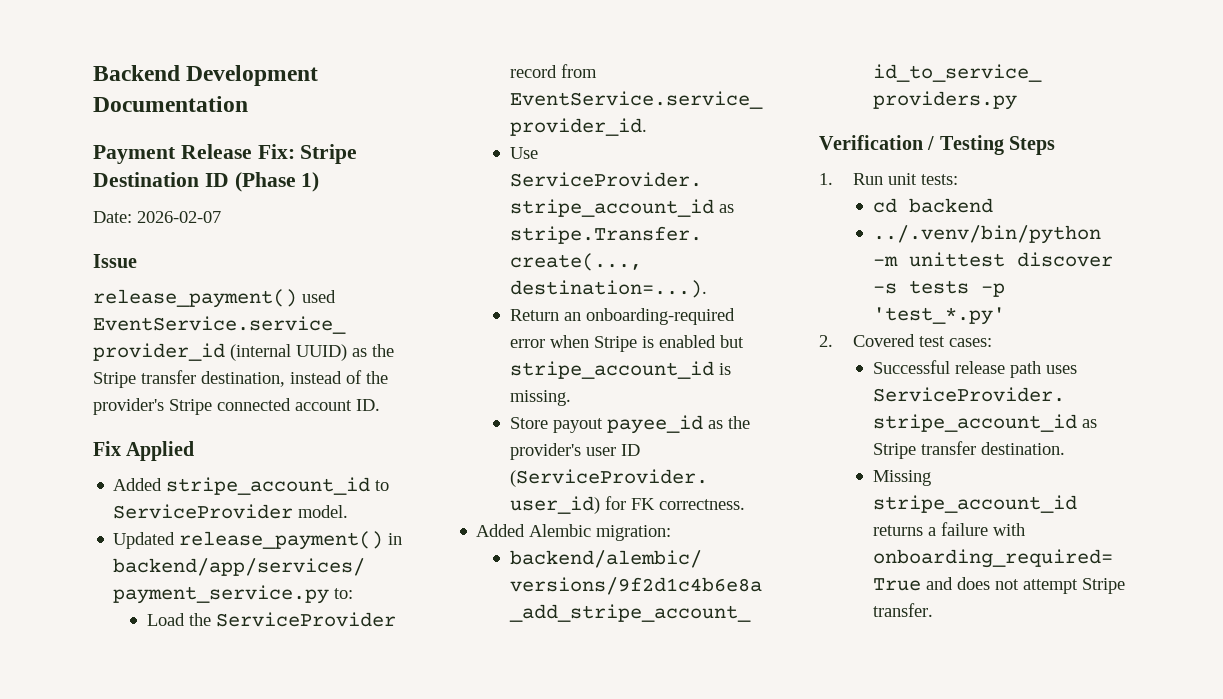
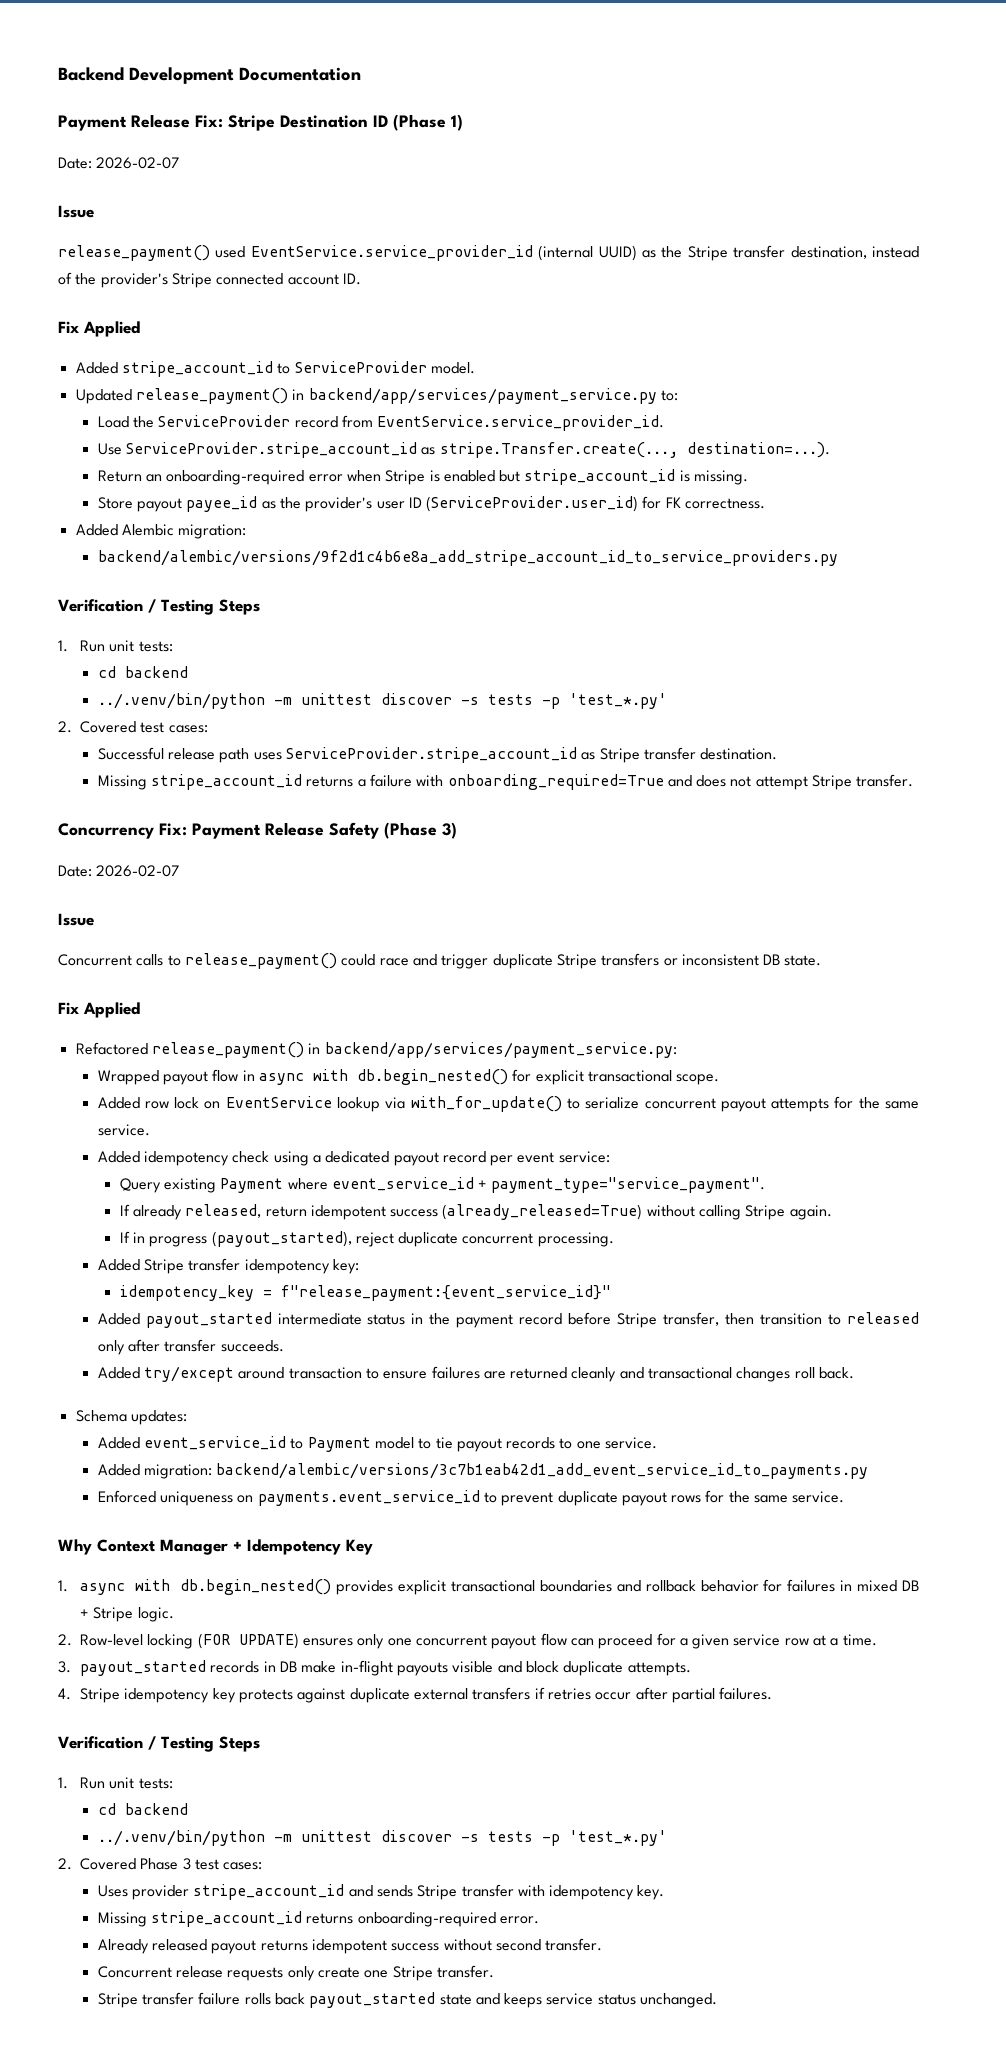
+ Concurrency Fix: Payment Release Safety (Phase 3)
+ Date: 2026-02-07
+ Issue
+ Concurrent calls to release_payment() could race and trigger duplicate Stripe transfers or inconsistent DB state.
+ Fix Applied
+ Refactored release_payment() in backend/app/services/payment_service.py:
+ Wrapped payout flow in async with db.begin_nested() for explicit transactional scope.
+ Added row lock on EventService lookup via with_for_update() to serialize concurrent payout attempts for the same service.
+ Added idempotency check using a dedicated payout record per event service:
+ Query existing Payment where event_service_id + payment_type="service_payment".
+ If already released, return idempotent success (already_released=True) without calling Stripe again.
+ If in progress (payout_started), reject duplicate concurrent processing.
+ Added Stripe transfer idempotency key:
+ idempotency_key = f"release_payment:{event_service_id}"
+ Added payout_started intermediate status in the payment record before Stripe transfer, then transition to released only after transfer succeeds.
+ Added try/except around transaction to ensure failures are returned cleanly and transactional changes roll back.
+ Schema updates:
+ Added event_service_id to Payment model to tie payout records to one service.
+ Added migration: backend/alembic/versions/3c7b1eab42d1_add_event_service_id_to_payments.py
+ Enforced uniqueness on payments.event_service_id to prevent duplicate payout rows for the same service.
+ Why Context Manager + Idempotency Key
+ 1. async with db.begin_nested() provides explicit transactional boundaries and rollback behavior for failures in mixed DB + Stripe logic.
+ 2. Row-level locking (FOR UPDATE) ensures only one concurrent payout flow can proceed for a given service row at a time.
+ 3. payout_started records in DB make in-flight payouts visible and block duplicate attempts.
+ 4. Stripe idempotency key protects against duplicate external transfers if retries occur after partial failures.
+ Verification / Testing Steps
+ 1. Run unit tests:
+ cd backend
+ ../.venv/bin/python -m unittest discover -s tests -p 'test_*.py'
+ 2. Covered Phase 3 test cases:
+ Uses provider stripe_account_id and sends Stripe transfer with idempotency key.
+ Missing stripe_account_id returns onboarding-required error.
+ Already released payout returns idempotent success without second transfer.
+ Concurrent release requests only create one Stripe transfer.
+ Stripe transfer failure rolls back payout_started state and keeps service status unchanged.

